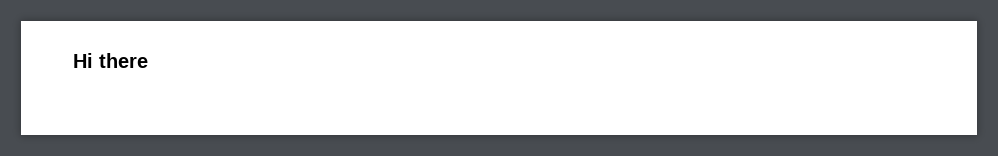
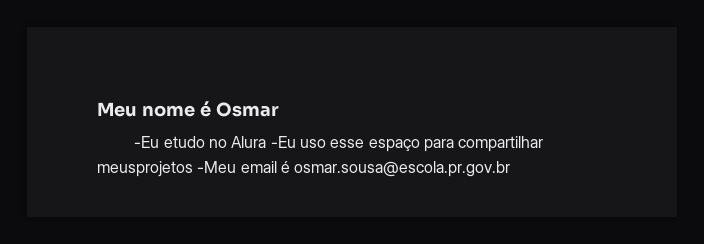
- Hi there
+ Meu nome é Osmar
+ -Eu etudo no Alura -Eu uso esse espaço para compartilhar meusprojetos -Meu email é osmar.sousa@escola.pr.gov.br

